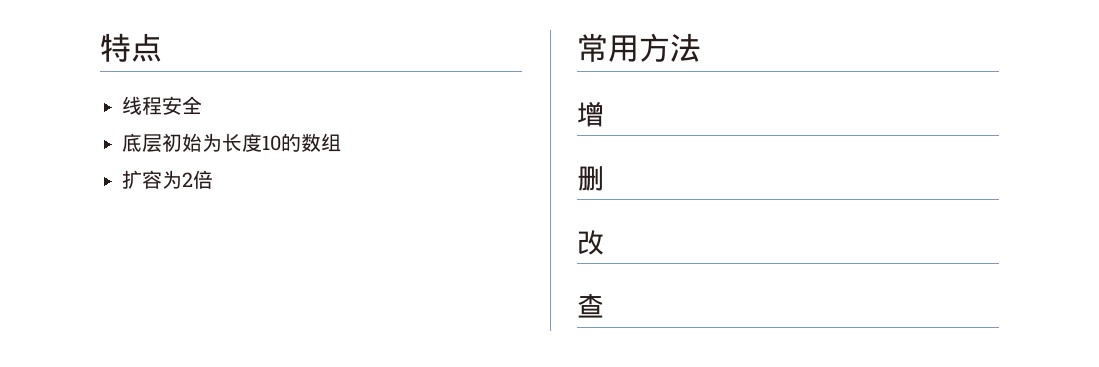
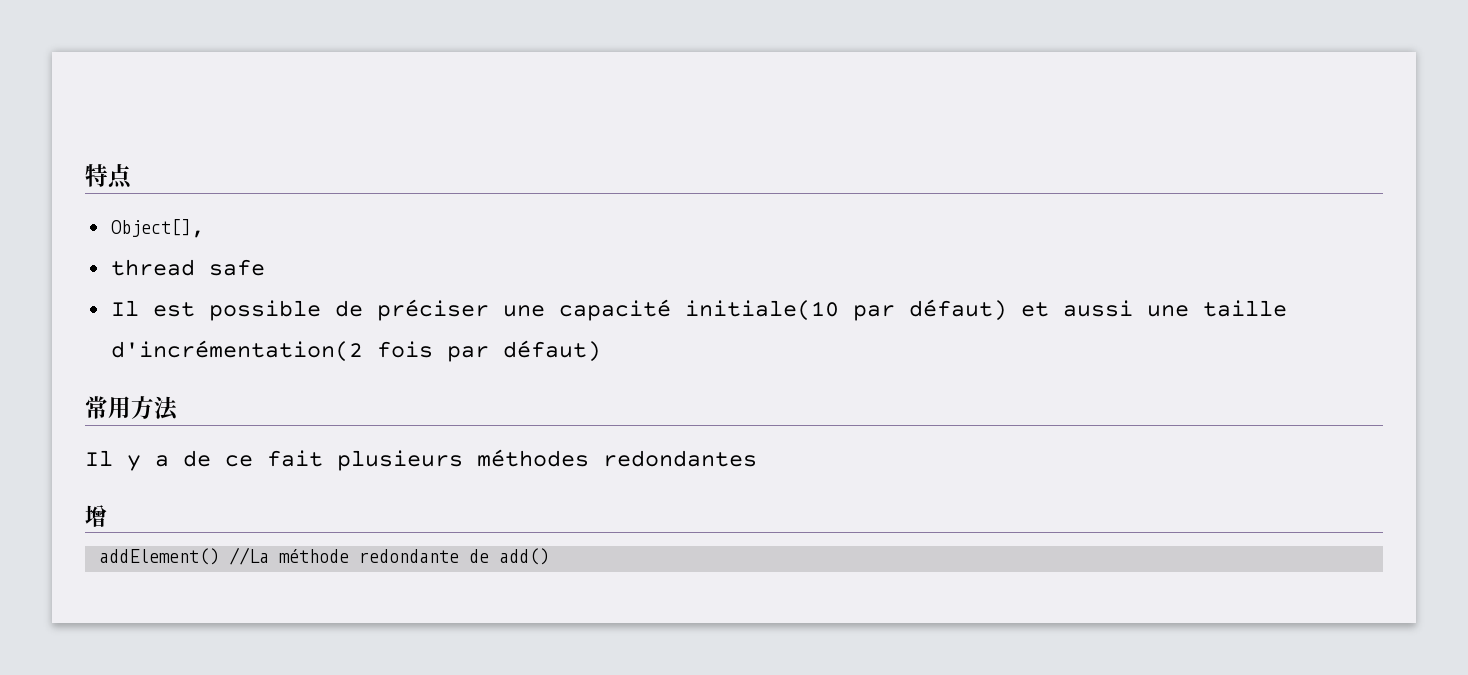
- 线程安全
- 底层初始为长度10的数组
- 扩容为2倍
+ Object[],
+ thread safe
+ Il est possible de préciser une capacité initiale(10 par défaut) et aussi une taille d'incrémentation(2 fois par défaut)
  常用方法
+ Il y a de ce fait plusieurs méthodes redondantes
  增
- 删
- 改
- 查
+ addElement() //La méthode redondante de add()

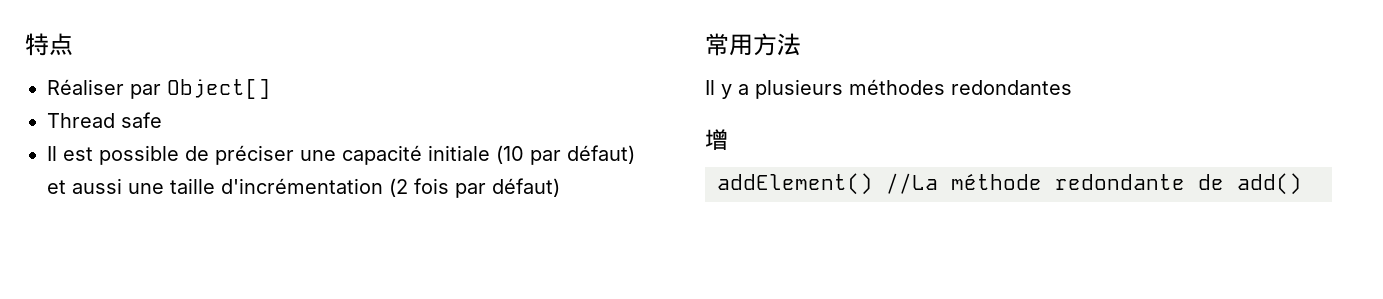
- Object[],
- thread safe
+ Réaliser par Object[]
+ Thread safe
- Il est possible de préciser une capacité initiale(10 par défaut) et aussi une taille d'incrémentation(2 fois par défaut)
+ Il est possible de préciser une capacité initiale (10 par défaut) et aussi une taille d'incrémentation (2 fois par défaut)
- Il y a de ce fait plusieurs méthodes redondantes
+ Il y a plusieurs méthodes redondantes

